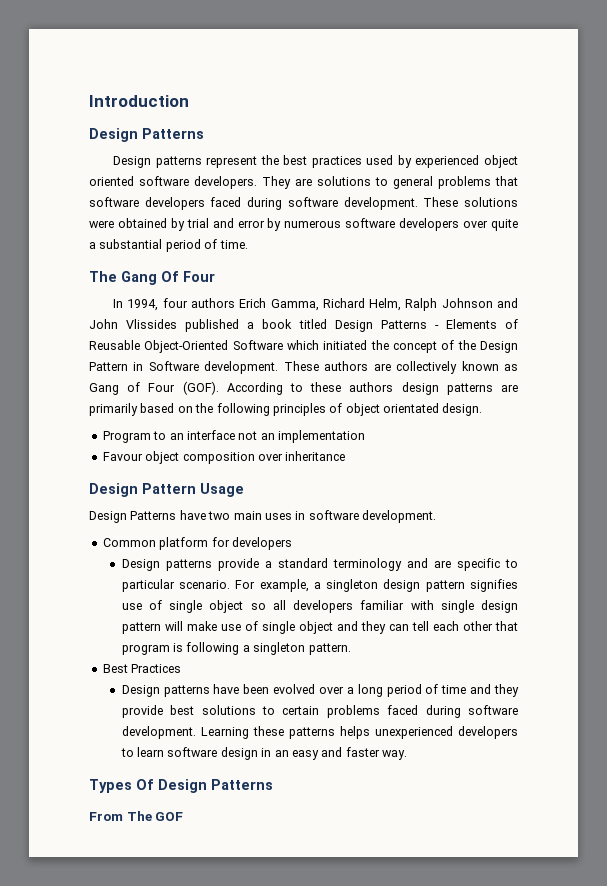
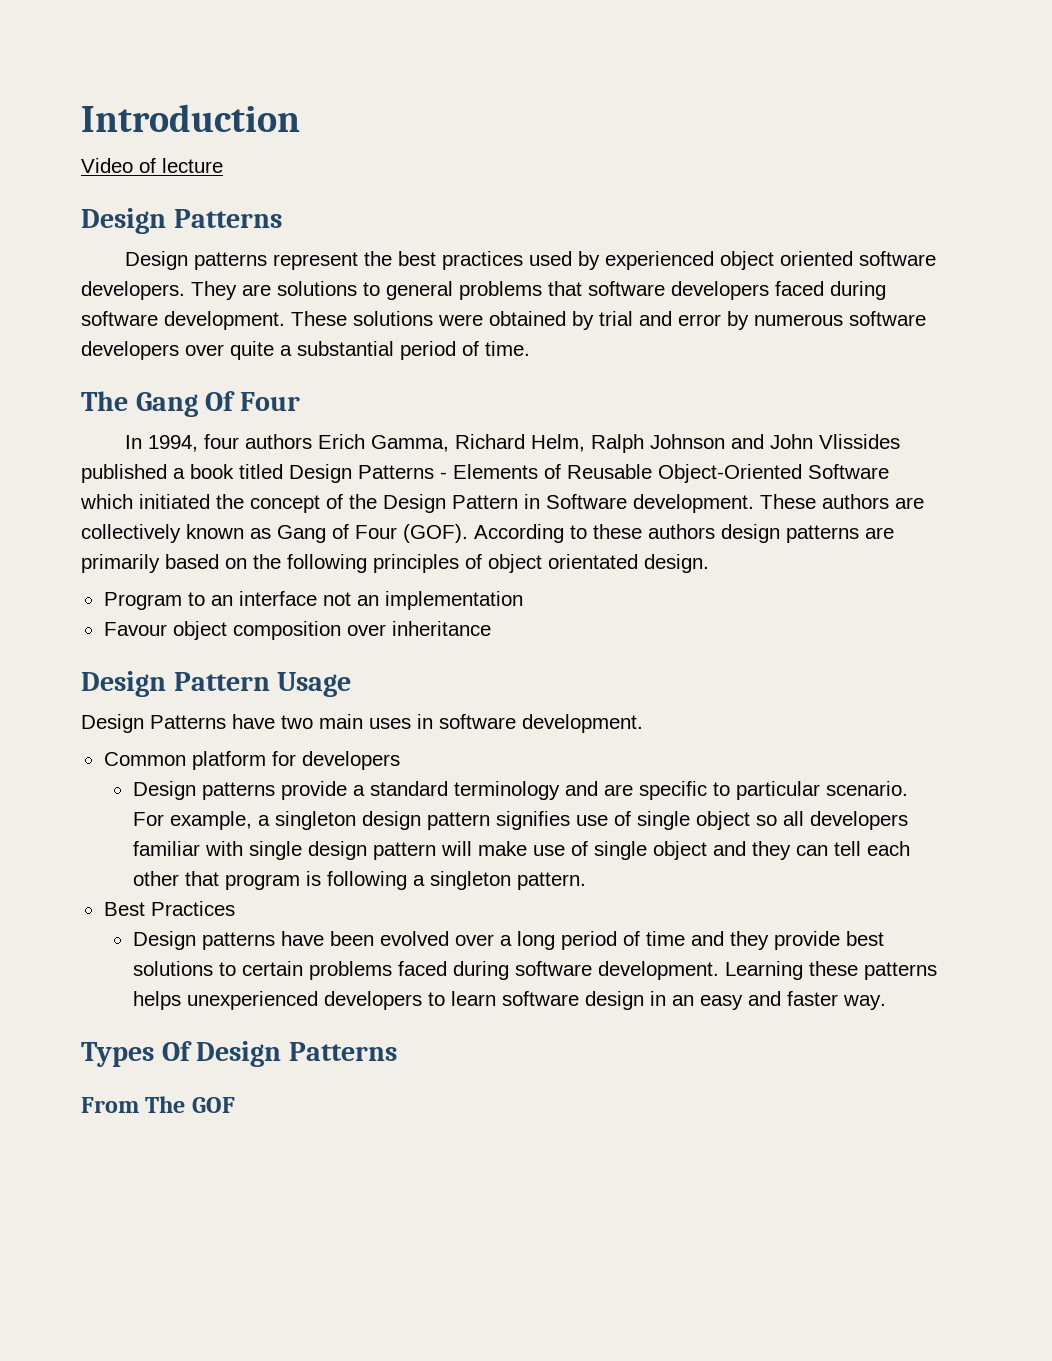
+ Video of lecture

